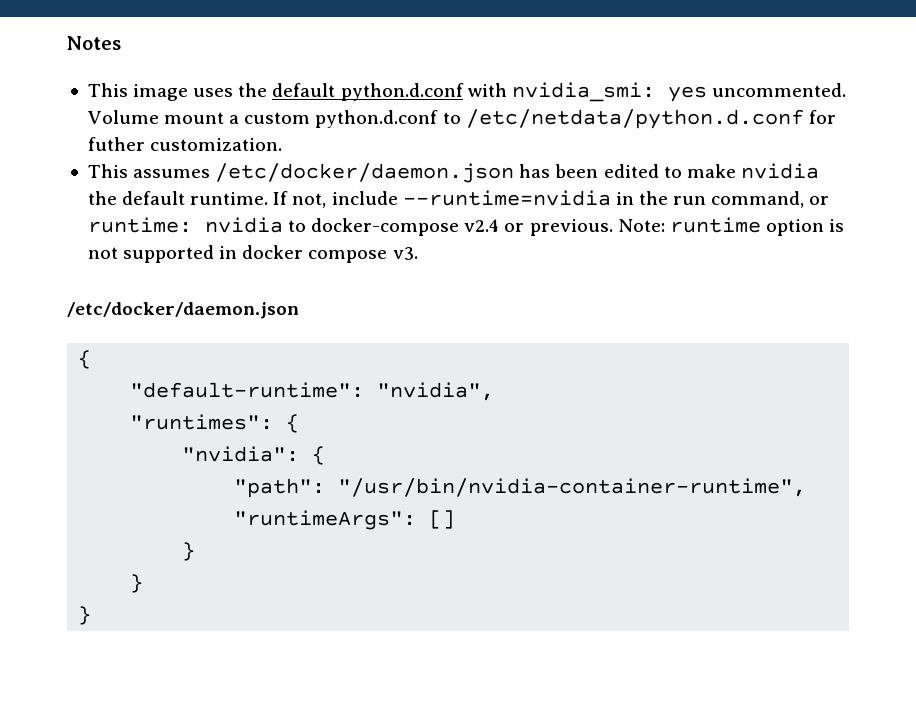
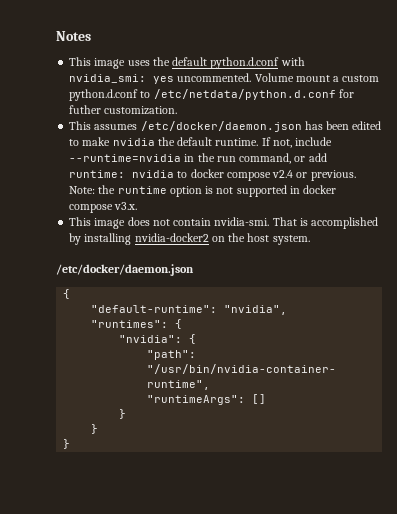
- If not, include --runtime=nvidia in the run command, or runtime: nvidia to docker-compose v2.4 or previous.
+ If not, include --runtime=nvidia in the run command, or add runtime: nvidia to docker compose v2.4 or previous.
- Note: runtime option is not supported in docker compose v3.
+ Note: the runtime option is not supported in docker compose v3.x.
+ This image does not contain nvidia-smi. That is accomplished by installing nvidia-docker2 on the host system.

